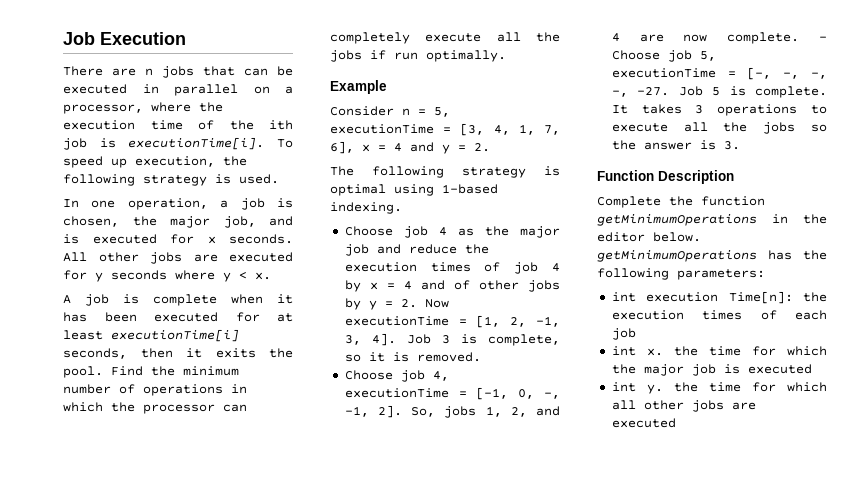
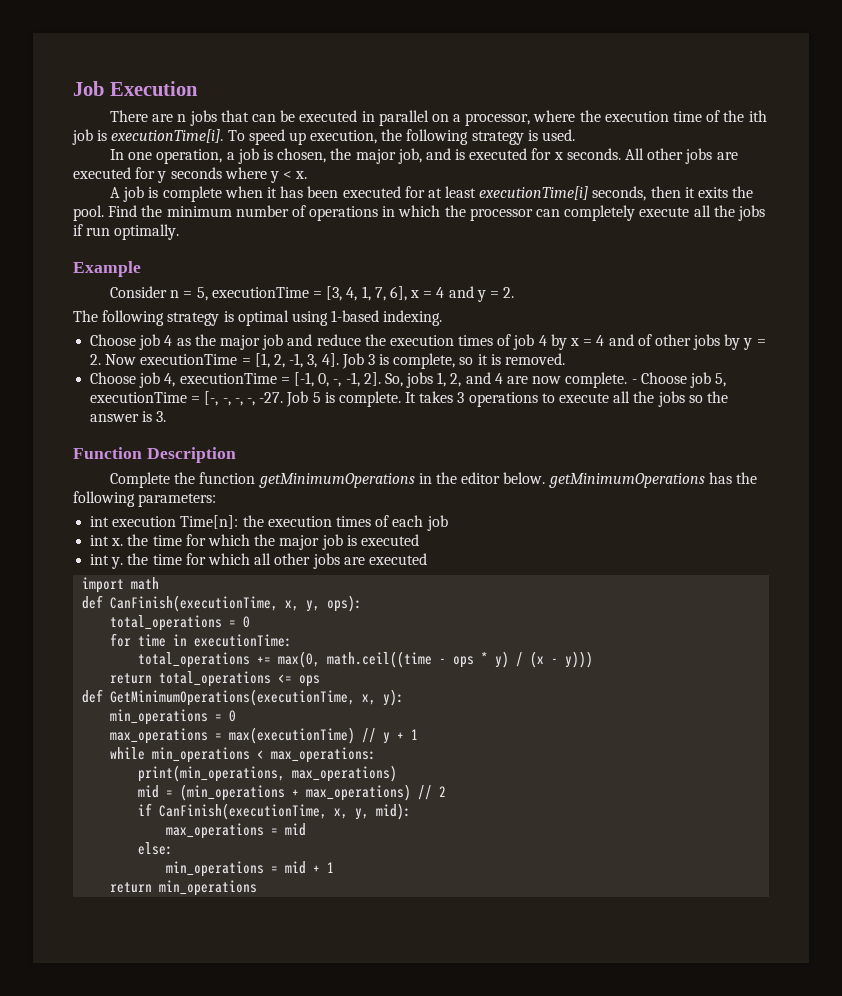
+ import math
+ def CanFinish(executionTime, x, y, ops):
+ total_operations = 0
+ for time in executionTime:
+ total_operations += max(0, math.ceil((time - ops * y) / (x - y)))
+ return total_operations <= ops
+ def GetMinimumOperations(executionTime, x, y):
+ min_operations = 0
+ max_operations = max(executionTime) // y + 1
+ while min_operations < max_operations:
+ print(min_operations, max_operations)
+ mid = (min_operations + max_operations) // 2
+ if CanFinish(executionTime, x, y, mid):
+ max_operations = mid
+ else:
+ min_operations = mid + 1
+ return min_operations

